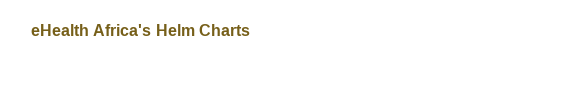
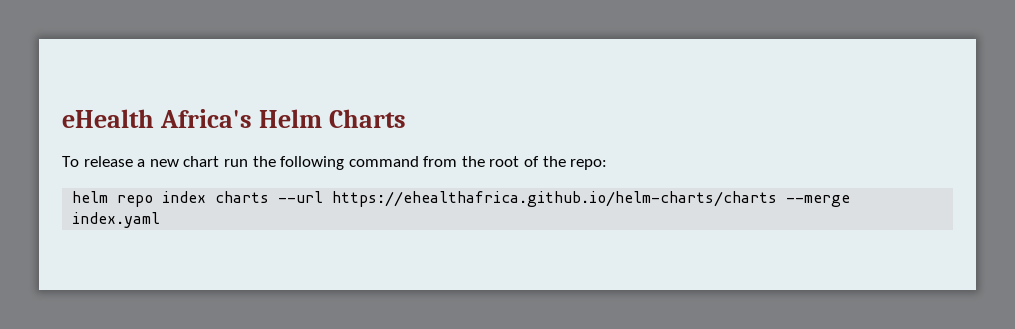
+ To release a new chart run the following command from the root of the repo:
+ helm repo index charts --url https://ehealthafrica.github.io/helm-charts/charts --merge index.yaml

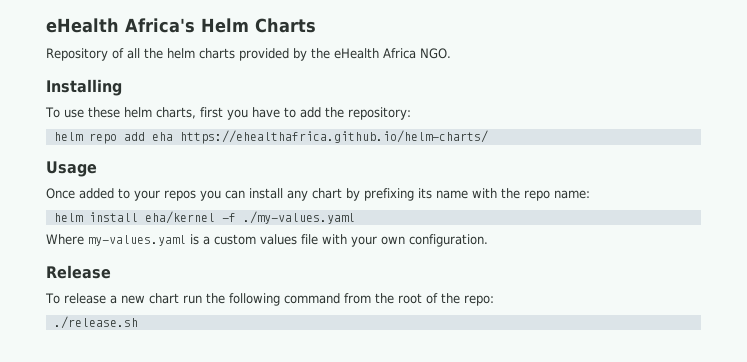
+ Repository of all the helm charts provided by the eHealth Africa NGO.
+ Installing
+ To use these helm charts, first you have to add the repository:
+ helm repo add eha https://ehealthafrica.github.io/helm-charts/
+ Usage
+ Once added to your repos you can install any chart by prefixing its name with the repo name:
+ helm install eha/kernel -f ./my-values.yaml
+ Where my-values.yaml is a custom values file with your own configuration.
+ Release
- helm repo index charts --url https://ehealthafrica.github.io/helm-charts/charts --merge index.yaml
+ ./release.sh

